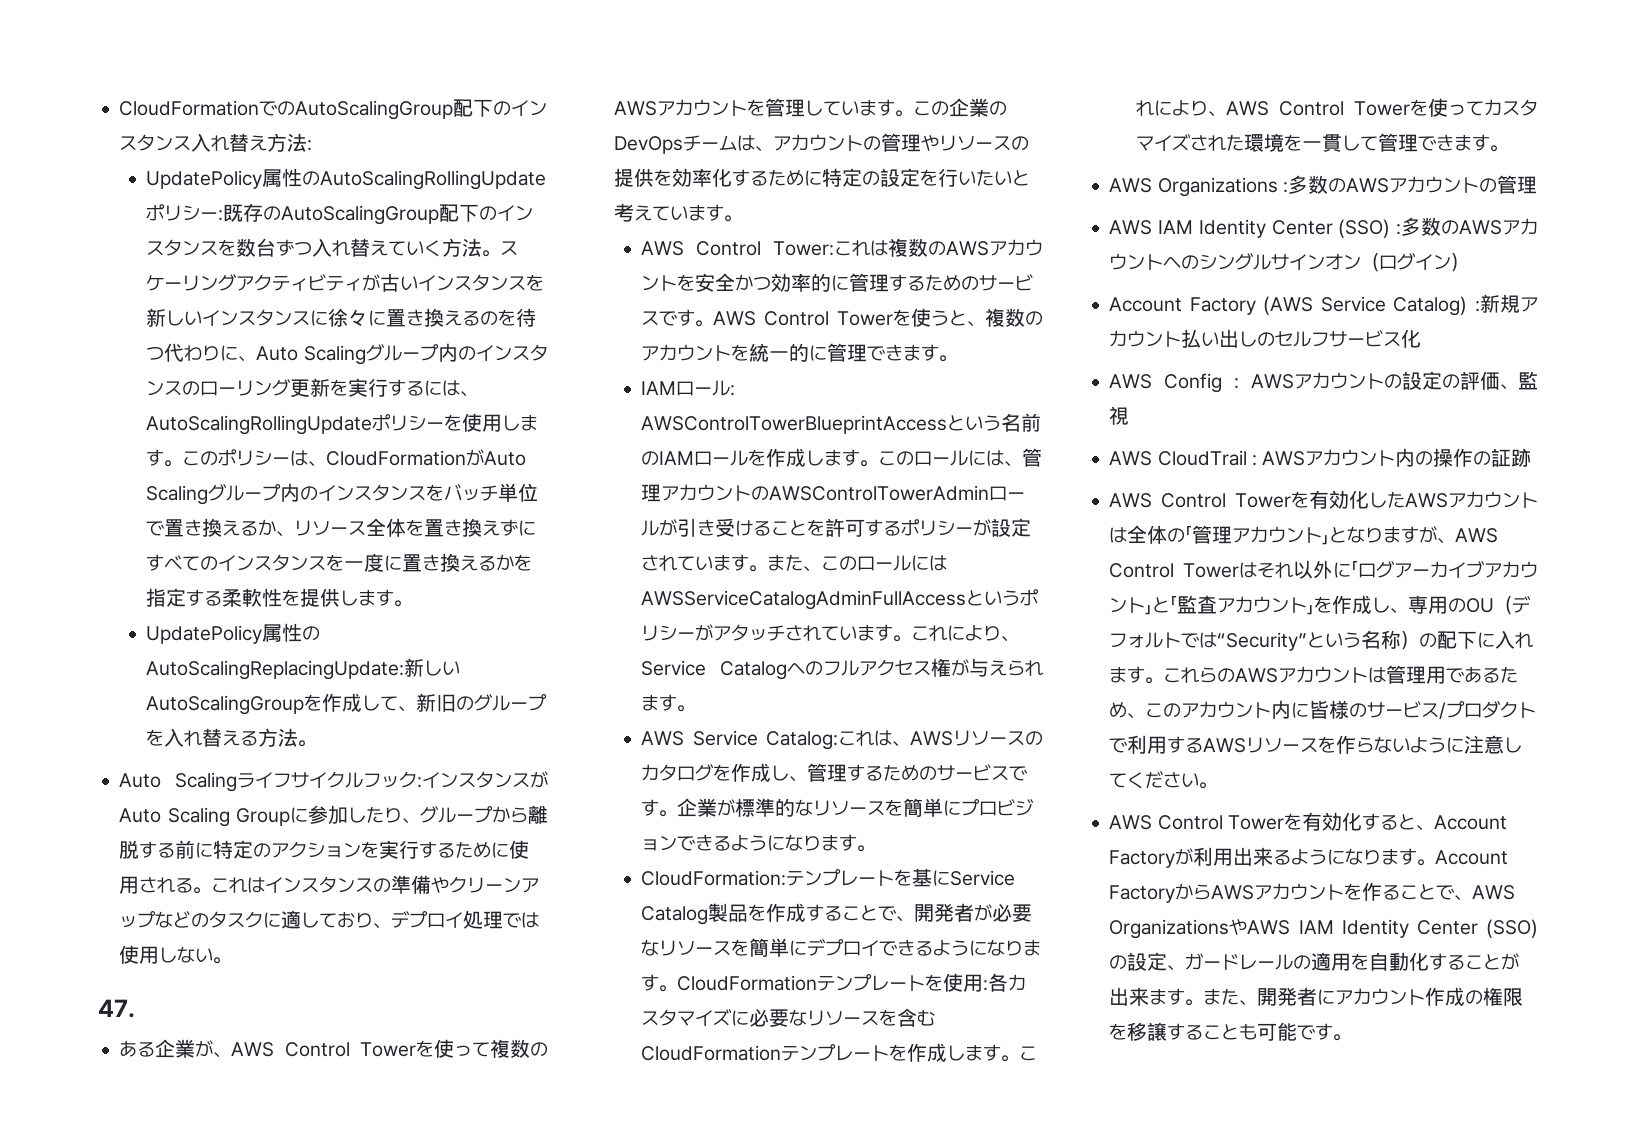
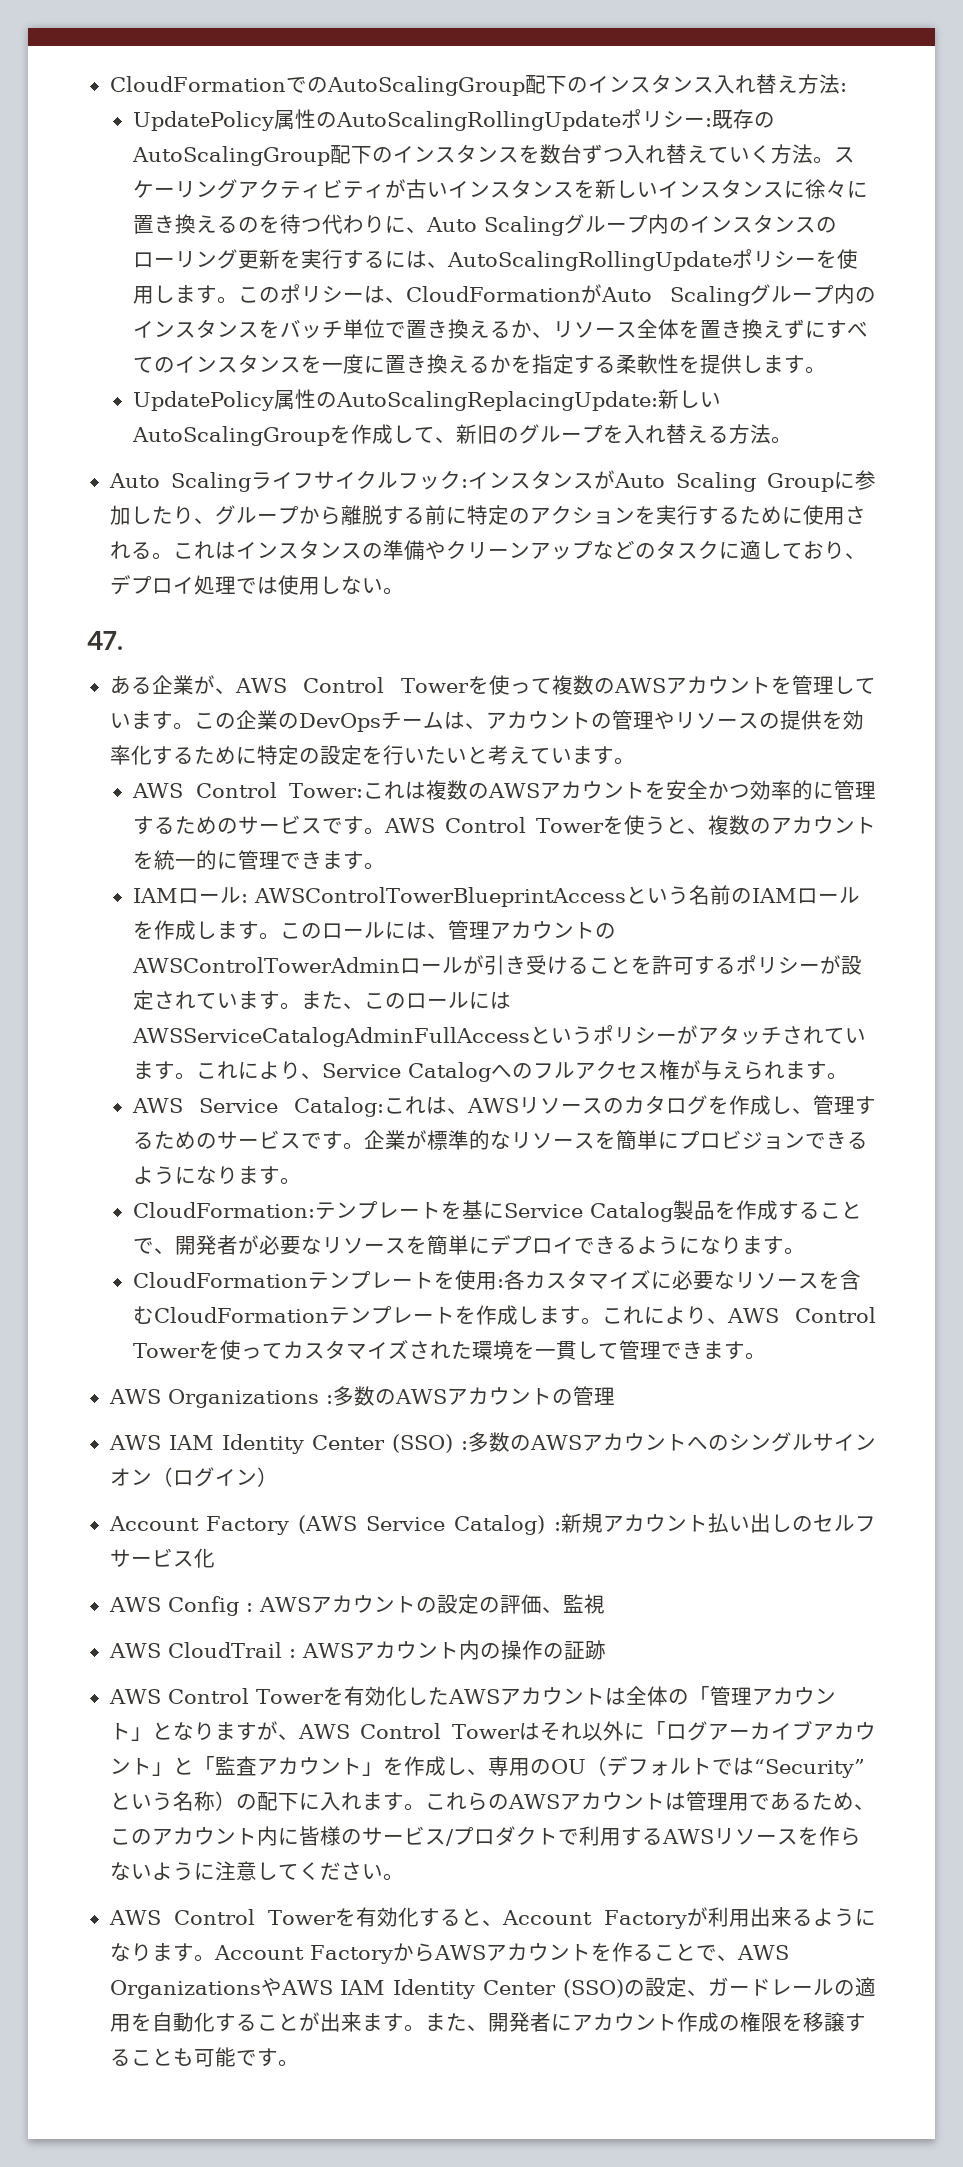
- CloudFormation:テンプレートを基にService Catalog製品を作成することで、開発者が必要なリソースを簡単にデプロイできるようになります。CloudFormationテンプレートを使用:各カスタマイズに必要なリソースを含むCloudFormationテンプレートを作成します。
+ CloudFormation:テンプレートを基にService Catalog製品を作成することで、開発者が必要なリソースを簡単にデプロイできるようになります。
+ CloudFormationテンプレートを使用:各カスタマイズに必要なリソースを含むCloudFormationテンプレートを作成します。

